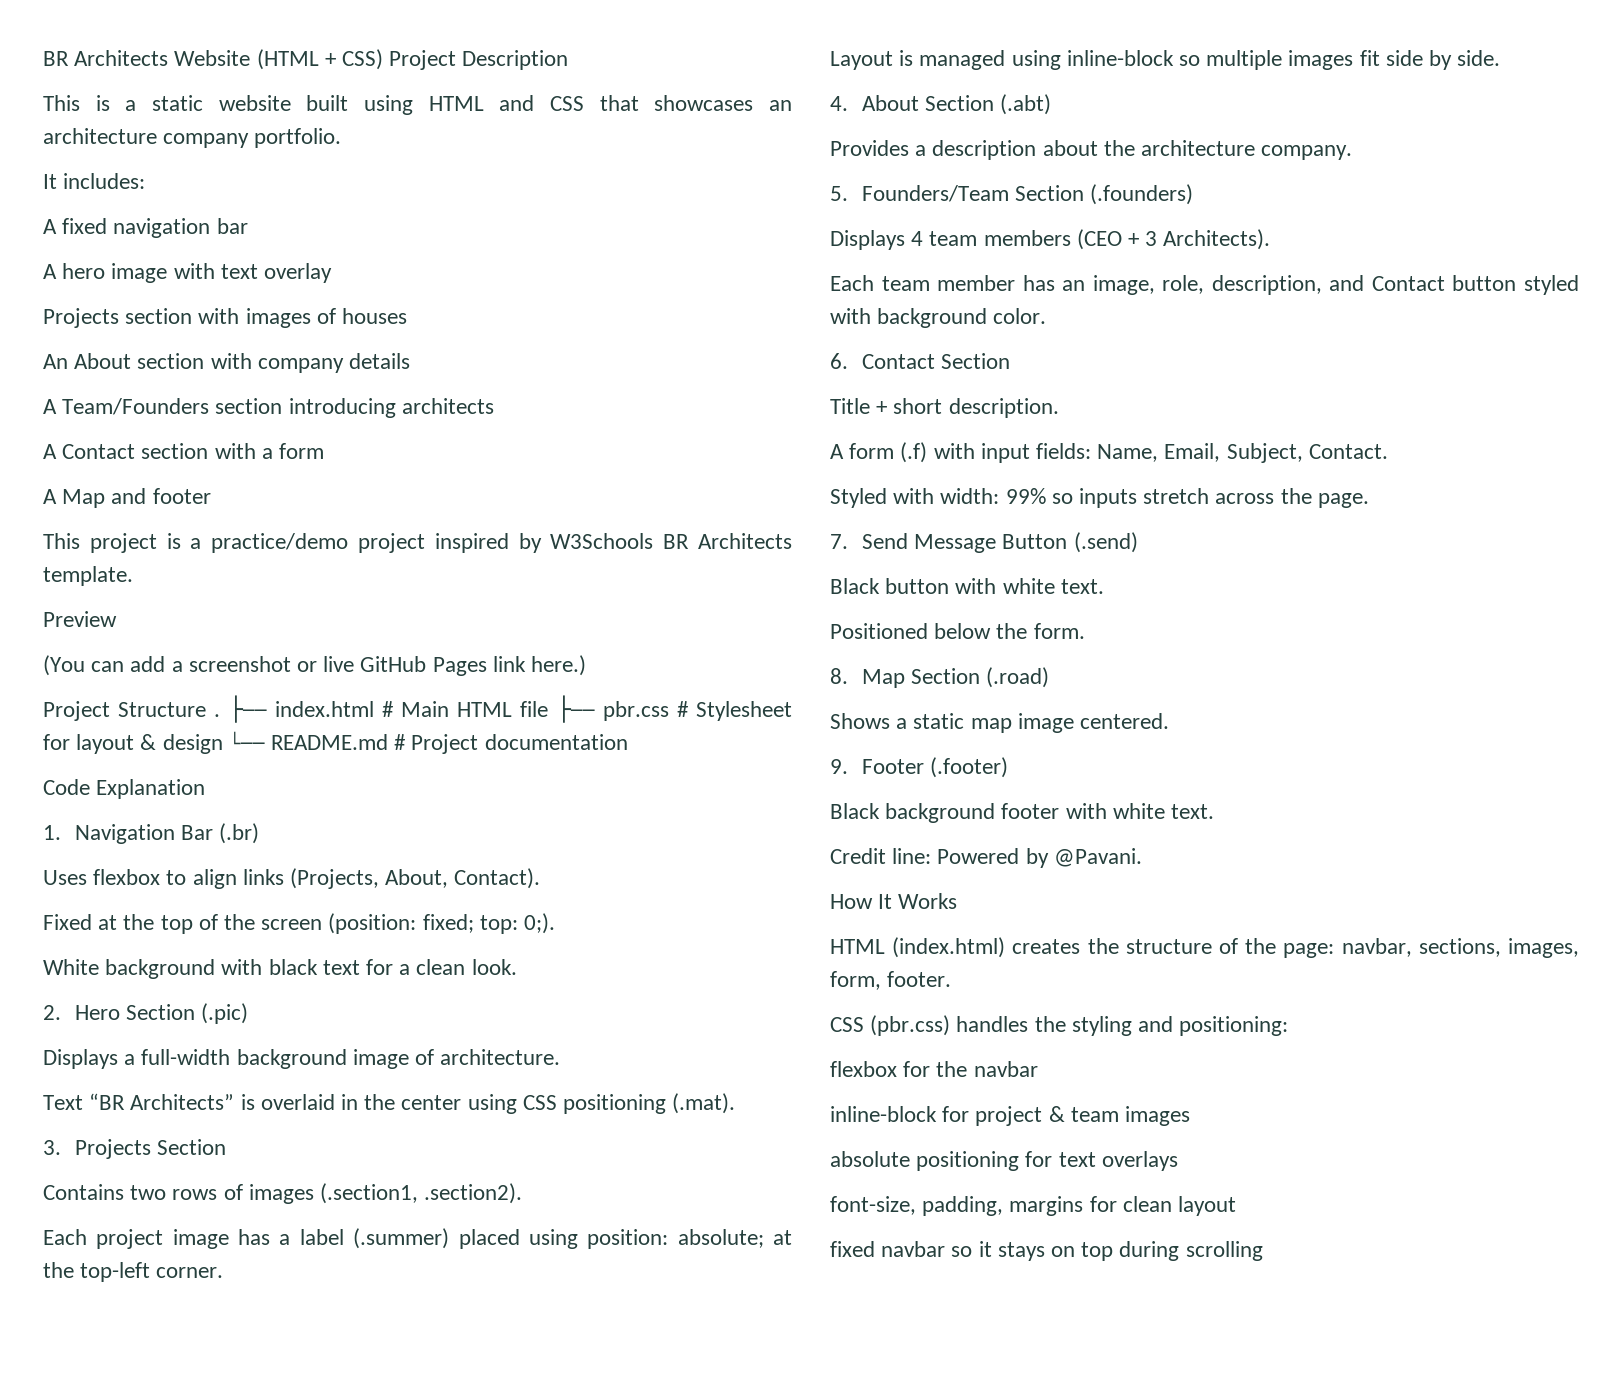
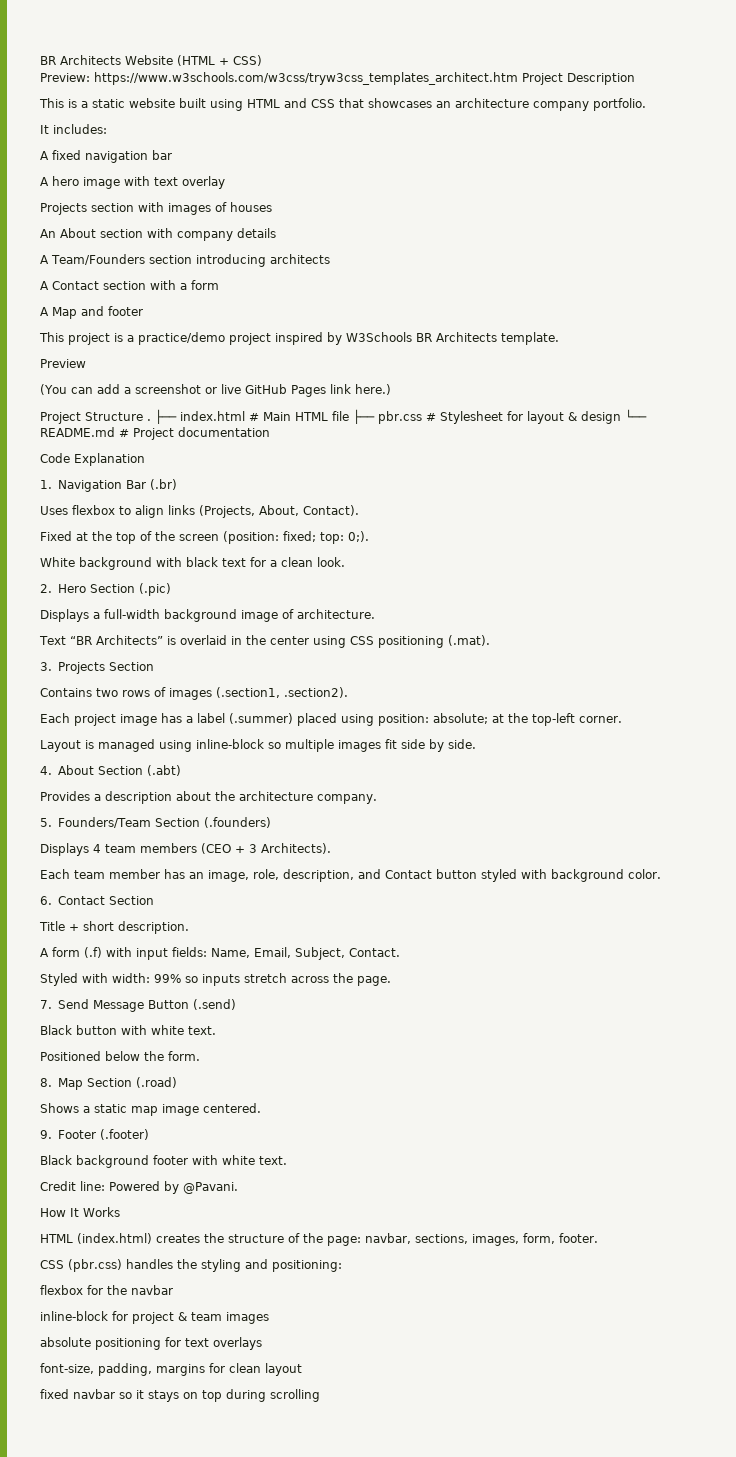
- BR Architects Website (HTML + CSS) Project Description
+ BR Architects Website (HTML + CSS)
+ Preview: https://www.w3schools.com/w3css/tryw3css_templates_architect.htm Project Description

